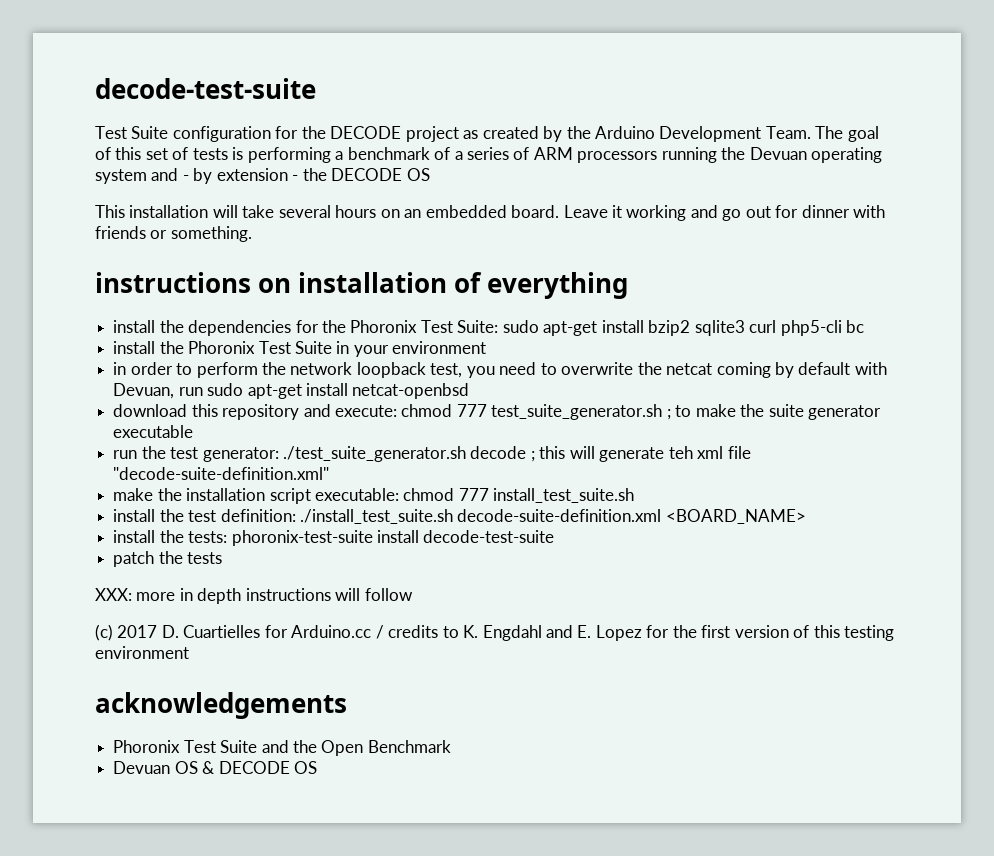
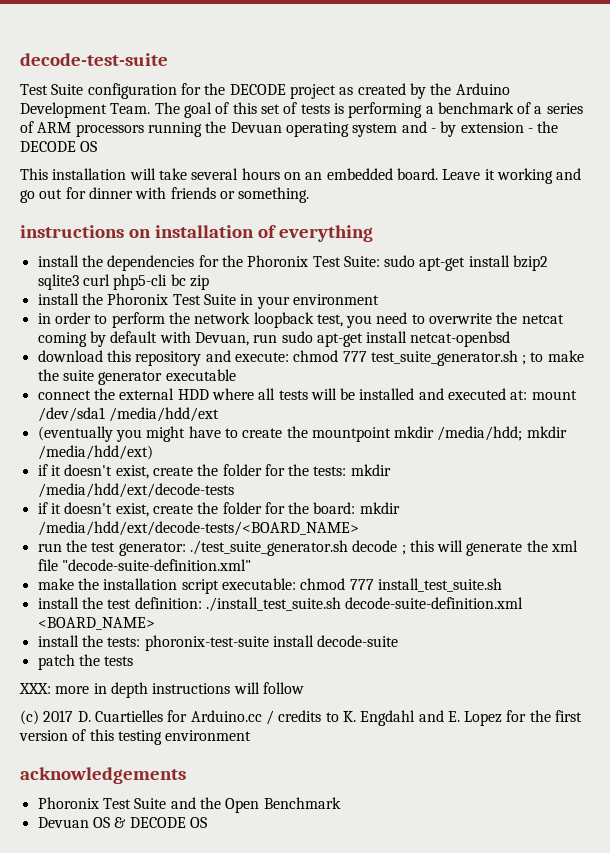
- install the dependencies for the Phoronix Test Suite: sudo apt-get install bzip2 sqlite3 curl php5-cli bc
+ install the dependencies for the Phoronix Test Suite: sudo apt-get install bzip2 sqlite3 curl php5-cli bc zip
+ connect the external HDD where all tests will be installed and executed at: mount /dev/sda1 /media/hdd/ext
+ (eventually you might have to create the mountpoint mkdir /media/hdd; mkdir /media/hdd/ext)
+ if it doesn't exist, create the folder for the tests: mkdir /media/hdd/ext/decode-tests
+ if it doesn't exist, create the folder for the board: mkdir /media/hdd/ext/decode-tests/<BOARD_NAME>
- run the test generator: ./test_suite_generator.sh decode ; this will generate teh xml file "decode-suite-definition.xml"
+ run the test generator: ./test_suite_generator.sh decode ; this will generate the xml file "decode-suite-definition.xml"
- install the tests: phoronix-test-suite install decode-test-suite
+ install the tests: phoronix-test-suite install decode-suite

